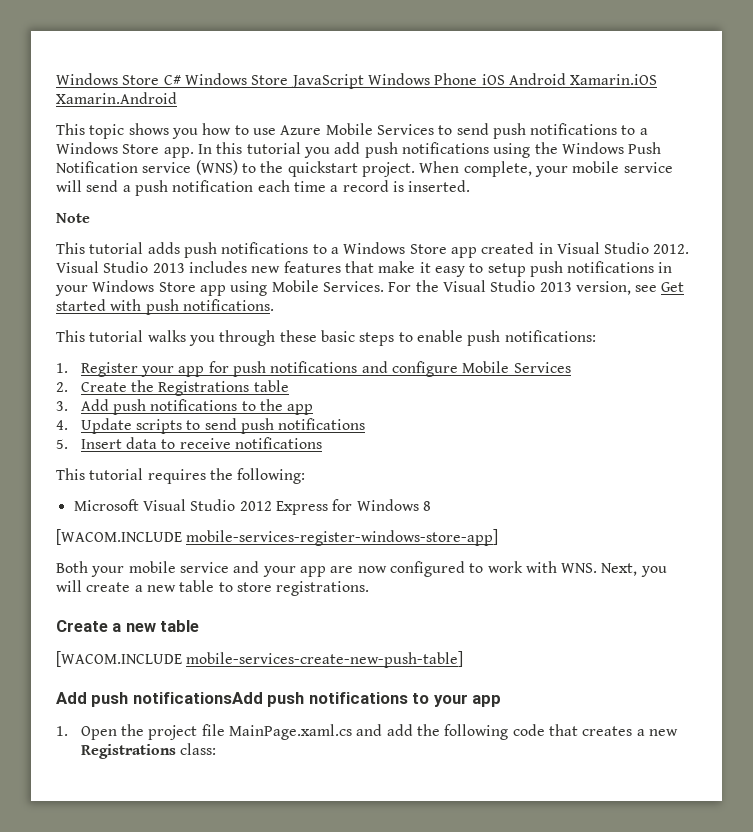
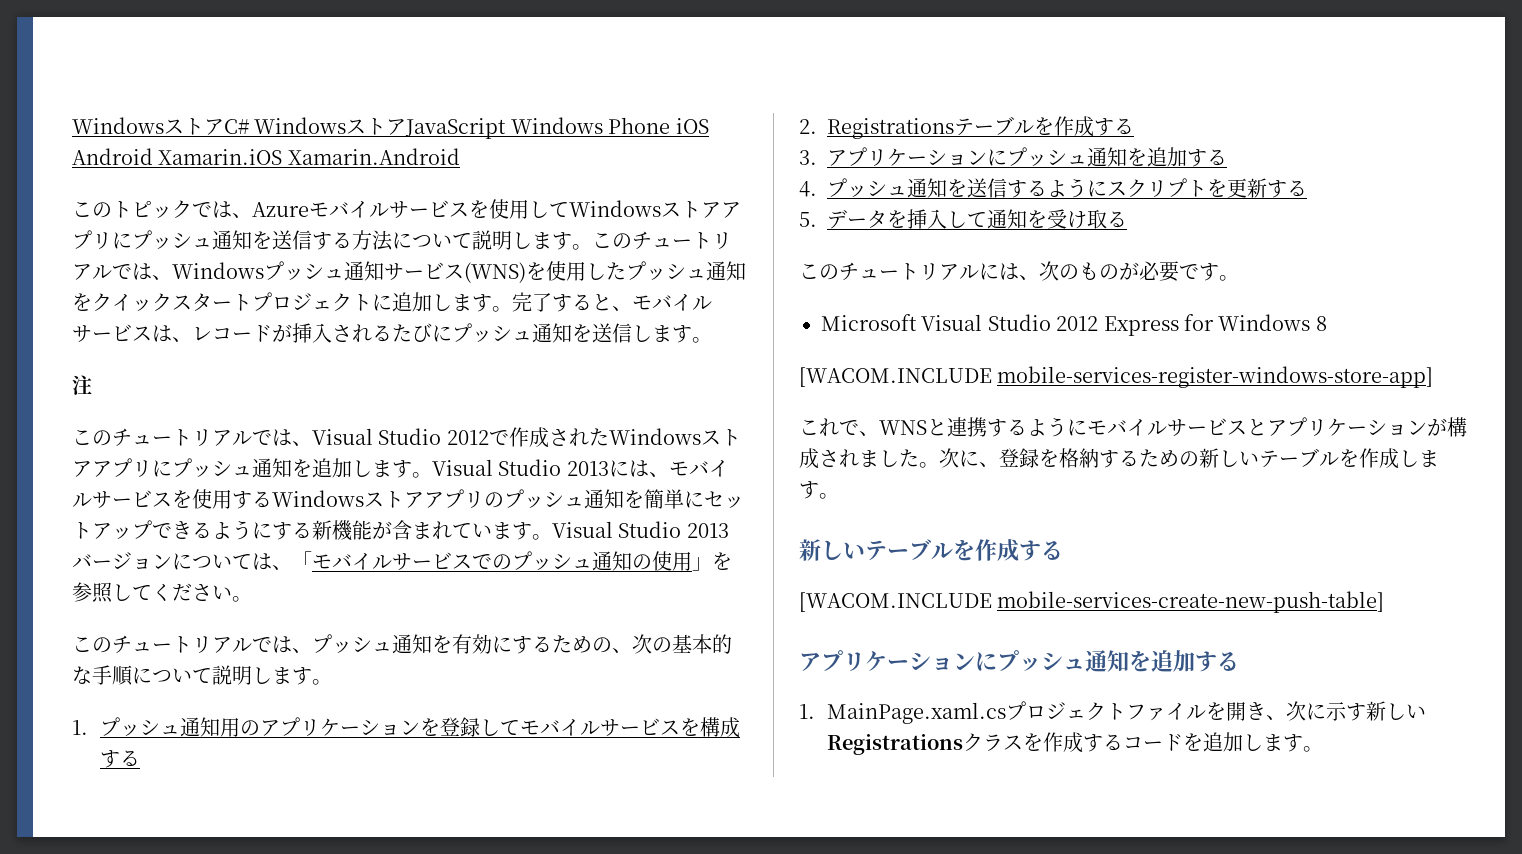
- Windows Store C# Windows Store JavaScript Windows Phone iOS Android Xamarin.iOS Xamarin.Android
+ WindowsストアC# WindowsストアJavaScript Windows Phone iOS Android Xamarin.iOS Xamarin.Android
- This topic shows you how to use Azure Mobile Services to send push notifications to a Windows Store app. In this tutorial you add push notifications using the Windows Push Notification service (WNS) to the quickstart project. When complete, your mobile service will send a push notification each time a record is inserted.
- Note
- This tutorial adds push notifications to a Windows Store app created in Visual Studio 2012. Visual Studio 2013 includes new features that make it easy to setup push notifications in your Windows Store app using Mobile Services. For the Visual Studio 2013 version, see Get started with push notifications.
- This tutorial walks you through these basic steps to enable push notifications:
- 1. Register your app for push notifications and configure Mobile Services
- 2. Create the Registrations table
- 3. Add push notifications to the app
- 4. Update scripts to send push notifications
- 5. Insert data to receive notifications
- This tutorial requires the following:
+ このトピックでは、Azureモバイルサービスを使用してWindowsストアアプリにプッシュ通知を送信する方法について説明します。このチュートリアルでは、Windowsプッシュ通知サービス(WNS)を使用したプッシュ通知をクイックスタートプロジェクトに追加します。完了すると、モバイルサービスは、レコードが挿入されるたびにプッシュ通知を送信します。
+ 注
+ このチュートリアルでは、Visual Studio 2012で作成されたWindowsストアアプリにプッシュ通知を追加します。Visual Studio 2013には、モバイルサービスを使用するWindowsストアアプリのプッシュ通知を簡単にセットアップできるようにする新機能が含まれています。Visual Studio 2013バージョンについては、「モバイルサービスでのプッシュ通知の使用」を参照してください。
+ このチュートリアルでは、プッシュ通知を有効にするための、次の基本的な手順について説明します。
+ 1.プッシュ通知用のアプリケーションを登録してモバイルサービスを構成する
+ 2. Registrationsテーブルを作成する
+ 3.アプリケーションにプッシュ通知を追加する
+ 4.プッシュ通知を送信するようにスクリプトを更新する
+ 5.データを挿入して通知を受け取る
+ このチュートリアルには、次のものが必要です。
- Both your mobile service and your app are now configured to work with WNS. Next, you will create a new table to store registrations.
- Create a new table
+ これで、WNSと連携するようにモバイルサービスとアプリケーションが構成されました。次に、登録を格納するための新しいテーブルを作成します。
+ 新しいテーブルを作成する
  [WACOM.INCLUDE mobile-services-create-new-push-table]
- Add push notificationsAdd push notifications to your app
- 1. Open the project file MainPage.xaml.cs and add the following code that creates a new Registrations class:
+ アプリケーションにプッシュ通知を追加する
+ 1. MainPage.xaml.csプロジェクトファイルを開き、次に示す新しいRegistrationsクラスを作成するコードを追加します。

